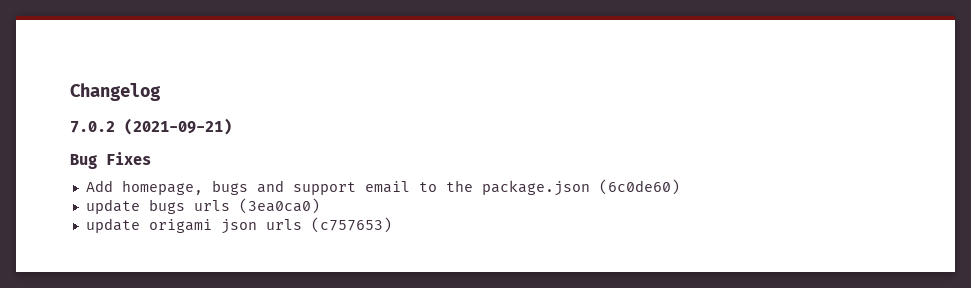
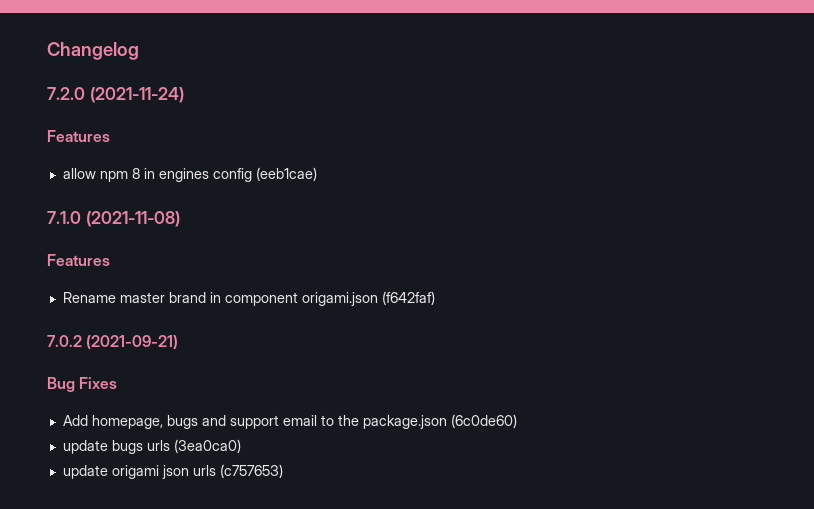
+ 7.2.0 (2021-11-24)
+ Features
+ allow npm 8 in engines config (eeb1cae)
+ 7.1.0 (2021-11-08)
+ Features
+ Rename master brand in component origami.json (f642faf)

